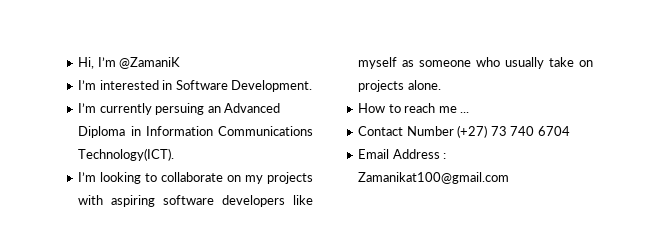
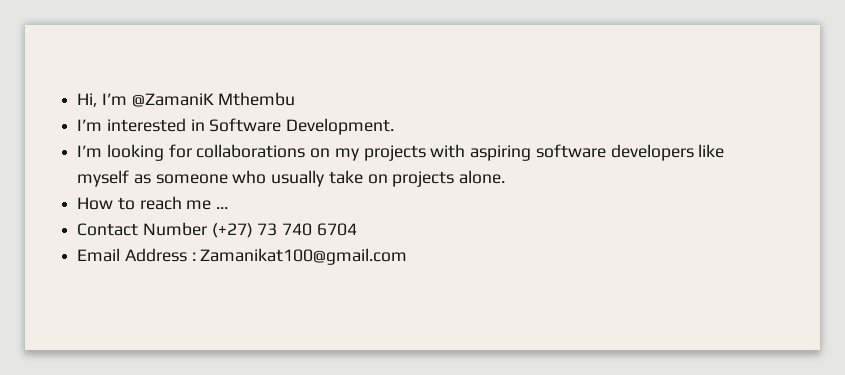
- Hi, I’m @ZamaniK
+ Hi, I’m @ZamaniK Mthembu
- I’m currently persuing an Advanced Diploma in Information Communications Technology(ICT).
- I’m looking to collaborate on my projects with aspiring software developers like myself as someone who usually take on projects alone.
+ I’m looking for collaborations on my projects with aspiring software developers like myself as someone who usually take on projects alone.

